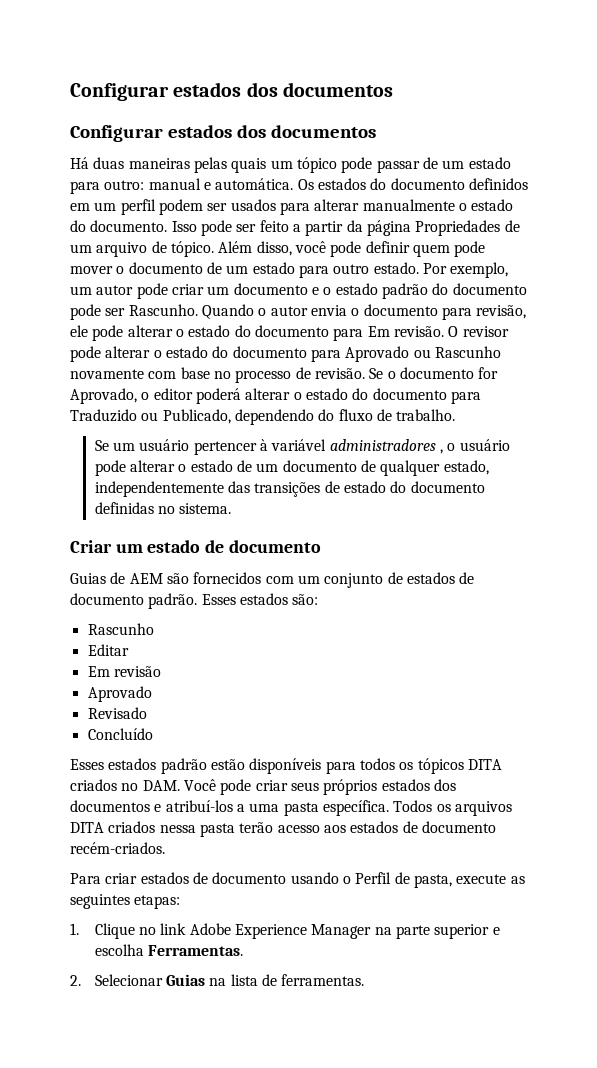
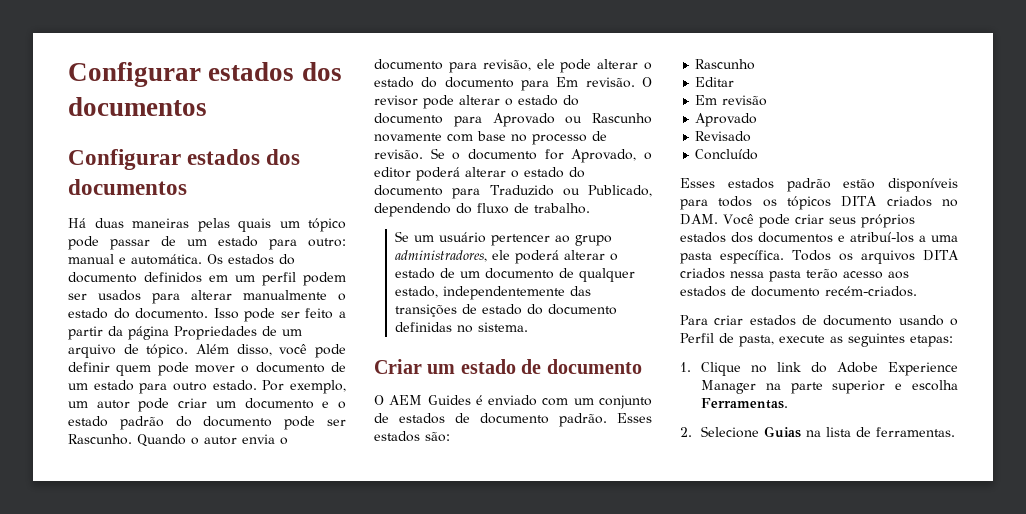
- Se um usuário pertencer à variável administradores , o usuário pode alterar o estado de um documento de qualquer estado, independentemente das transições de estado do documento definidas no sistema.
+ Se um usuário pertencer ao grupo administradores, ele poderá alterar o estado de um documento de qualquer estado, independentemente das transições de estado do documento definidas no sistema.
- Guias de AEM são fornecidos com um conjunto de estados de documento padrão.
+ O AEM Guides é enviado com um conjunto de estados de documento padrão.
- 1. Clique no link Adobe Experience Manager na parte superior e escolha Ferramentas.
+ 1. Clique no link do Adobe Experience Manager na parte superior e escolha Ferramentas.
- 2. Selecionar Guias na lista de ferramentas.
+ 2. Selecione Guias na lista de ferramentas.

